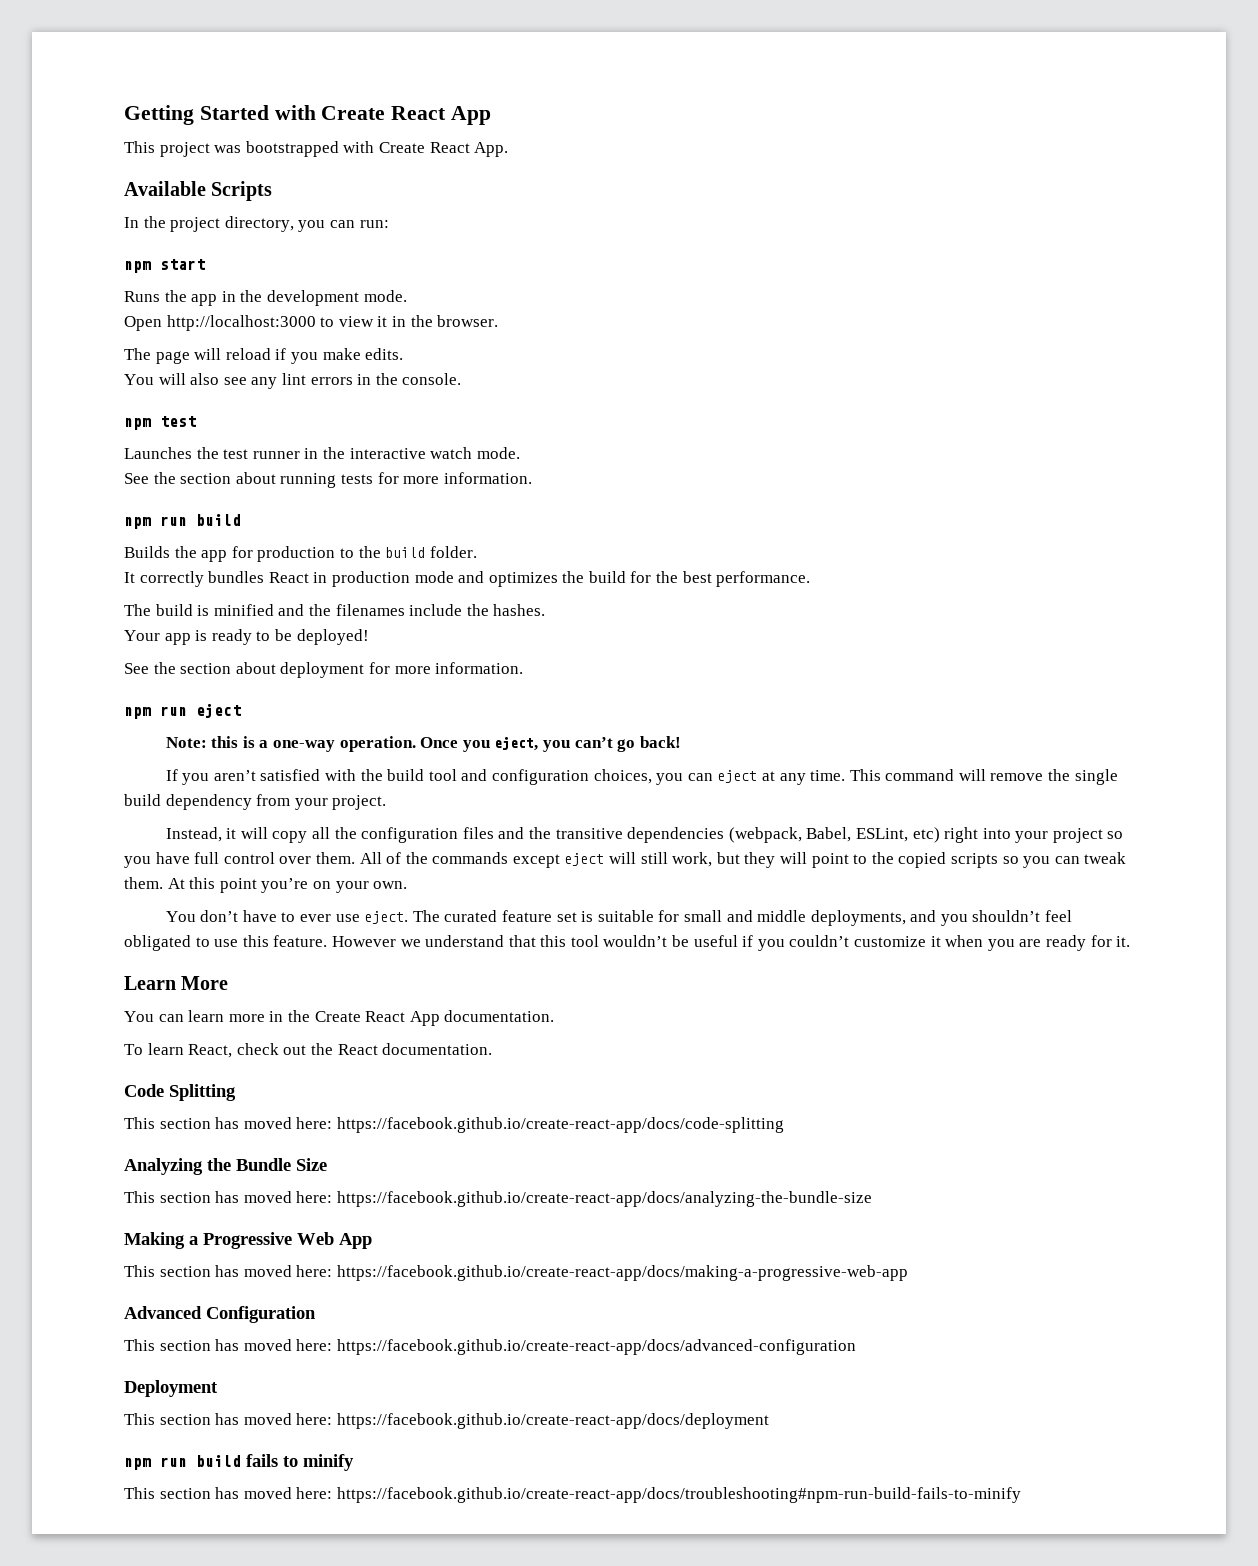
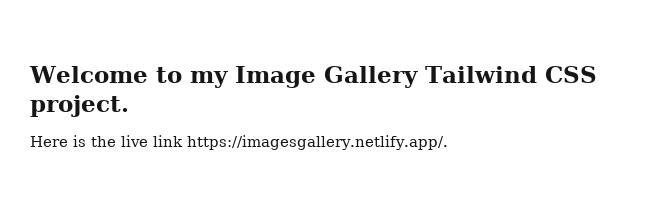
- Getting Started with Create React App
- This project was bootstrapped with Create React App.
- Available Scripts
- In the project directory, you can run:
- npm start
- Runs the app in the development mode.
- Open http://localhost:3000 to view it in the browser.
- The page will reload if you make edits.
- You will also see any lint errors in the console.
- npm test
- Launches the test runner in the interactive watch mode.
- See the section about running tests for more information.
- npm run build
- Builds the app for production to the build folder.
- It correctly bundles React in production mode and optimizes the build for the best performance.
- The build is minified and the filenames include the hashes.
- Your app is ready to be deployed!
- See the section about deployment for more information.
- npm run eject
- Note: this is a one-way operation. Once you eject, you can’t go back!
- If you aren’t satisfied with the build tool and configuration choices, you can eject at any time. This command will remove the single build dependency from your project.
- Instead, it will copy all the configuration files and the transitive dependencies (webpack, Babel, ESLint, etc) right into your project so you have full control over them. All of the commands except eject will still work, but they will point to the copied scripts so you can tweak them. At this point you’re on your own.
- You don’t have to ever use eject. The curated feature set is suitable for small and middle deployments, and you shouldn’t feel obligated to use this feature. However we understand that this tool wouldn’t be useful if you couldn’t customize it when you are ready for it.
- Learn More
- You can learn more in the Create React App documentation.
- To learn React, check out the React documentation.
- Code Splitting
- This section has moved here: https://facebook.github.io/create-react-app/docs/code-splitting
- Analyzing the Bundle Size
- This section has moved here: https://facebook.github.io/create-react-app/docs/analyzing-the-bundle-size
- Making a Progressive Web App
- This section has moved here: https://facebook.github.io/create-react-app/docs/making-a-progressive-web-app
- Advanced Configuration
- This section has moved here: https://facebook.github.io/create-react-app/docs/advanced-configuration
- Deployment
- This section has moved here: https://facebook.github.io/create-react-app/docs/deployment
- npm run build fails to minify
- This section has moved here: https://facebook.github.io/create-react-app/docs/troubleshooting#npm-run-build-fails-to-minify
+ Welcome to my Image Gallery Tailwind CSS project.
+ Here is the live link https://imagesgallery.netlify.app/.

